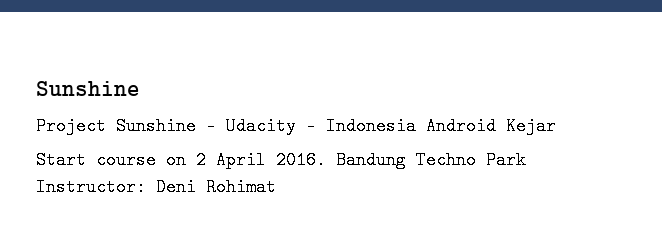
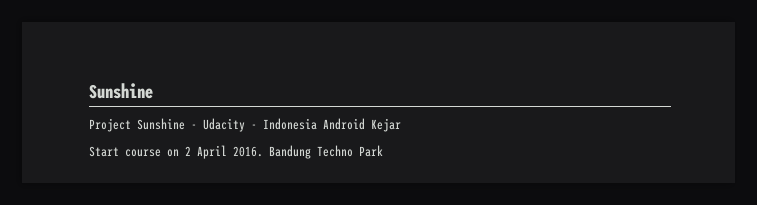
- Bandung Techno Park Instructor: Deni Rohimat
+ Bandung Techno Park

